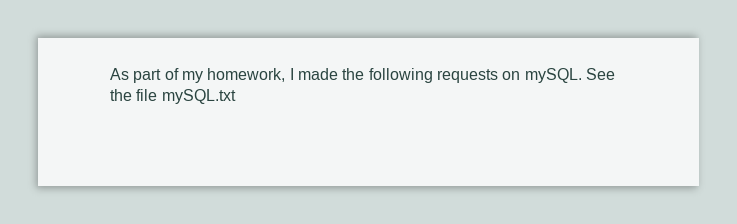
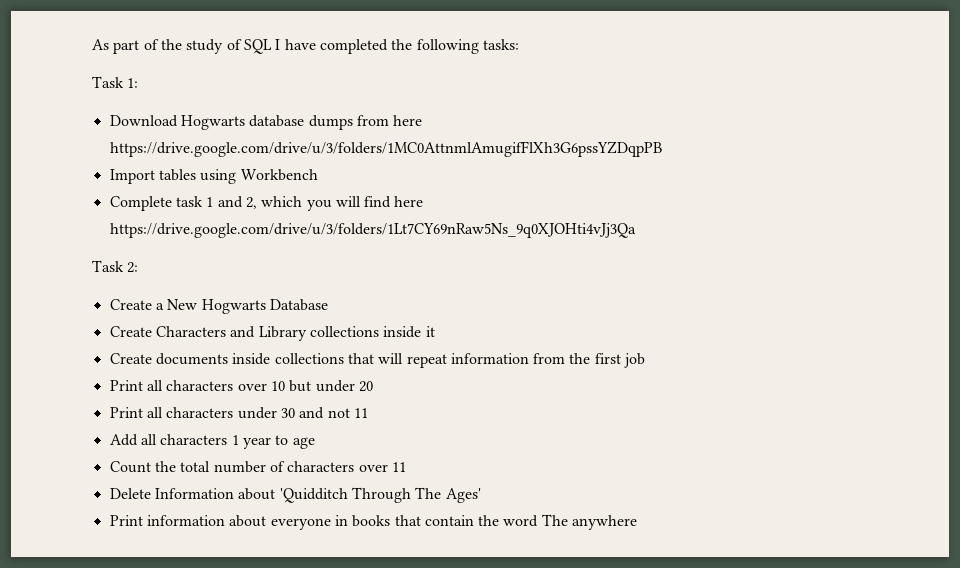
- As part of my homework, I made the following requests on mySQL. See the file mySQL.txt
+ As part of the study of SQL I have completed the following tasks:
+ Task 1:
+ Download Hogwarts database dumps from here https://drive.google.com/drive/u/3/folders/1MC0AttnmlAmugifFlXh3G6pssYZDqpPB
+ Import tables using Workbench
+ Complete task 1 and 2, which you will find here https://drive.google.com/drive/u/3/folders/1Lt7CY69nRaw5Ns_9q0XJOHti4vJj3Qa
+ Task 2:
+ Create a New Hogwarts Database
+ Create Characters and Library collections inside it
+ Create documents inside collections that will repeat information from the first job
+ Print all characters over 10 but under 20
+ Print all characters under 30 and not 11
+ Add all characters 1 year to age
+ Count the total number of characters over 11
+ Delete Information about 'Quidditch Through The Ages'
+ Print information about everyone in books that contain the word The anywhere

